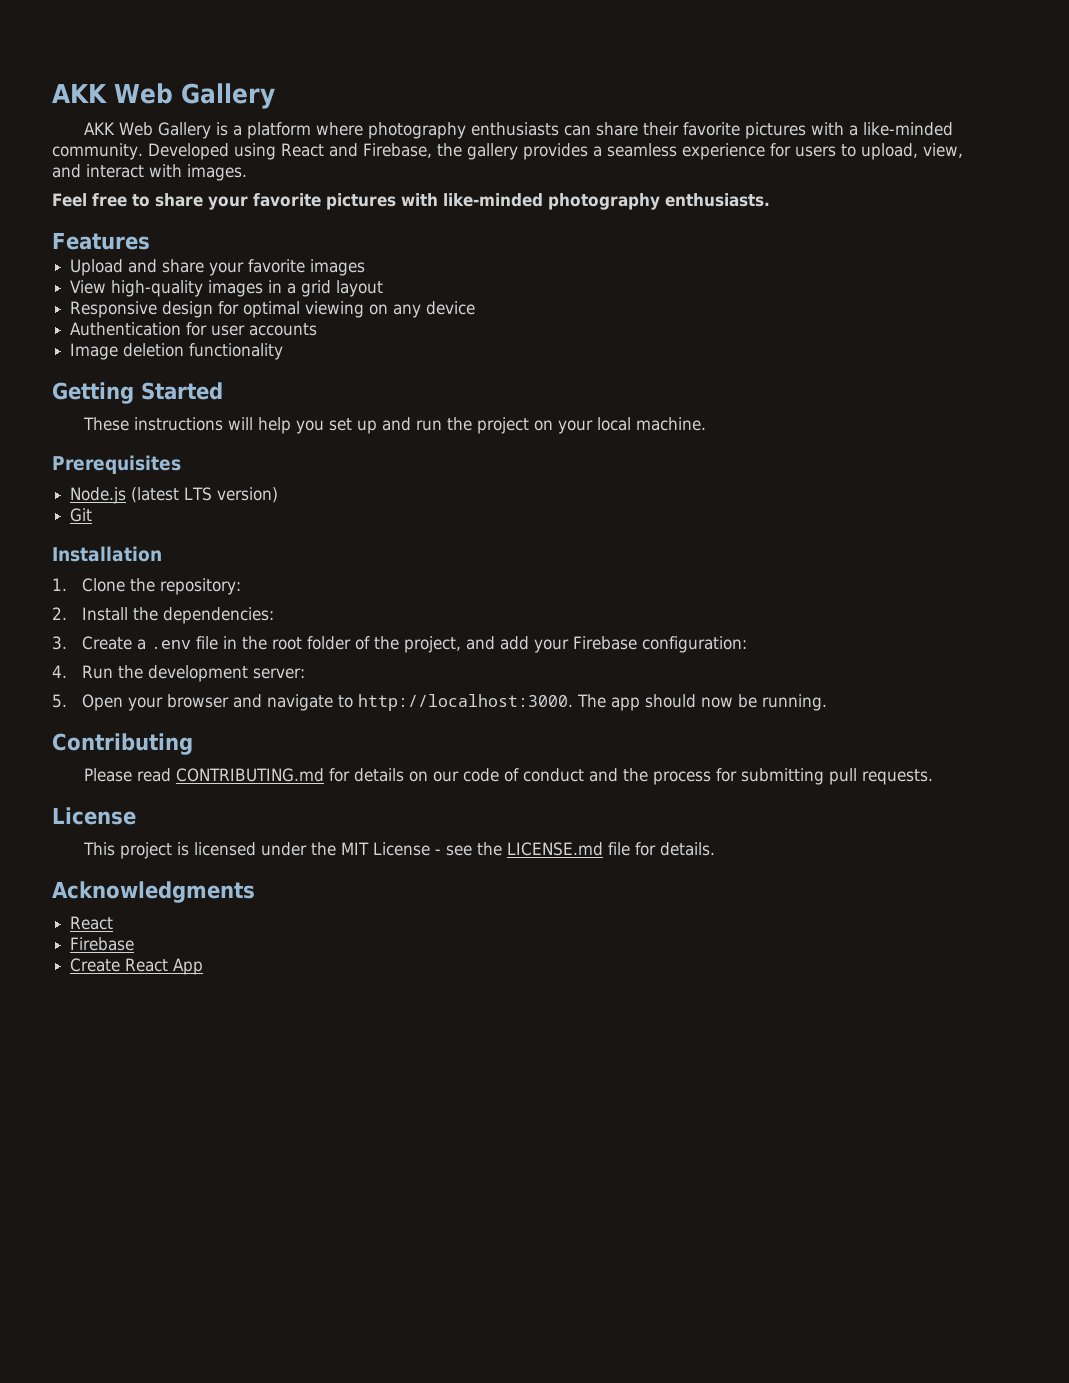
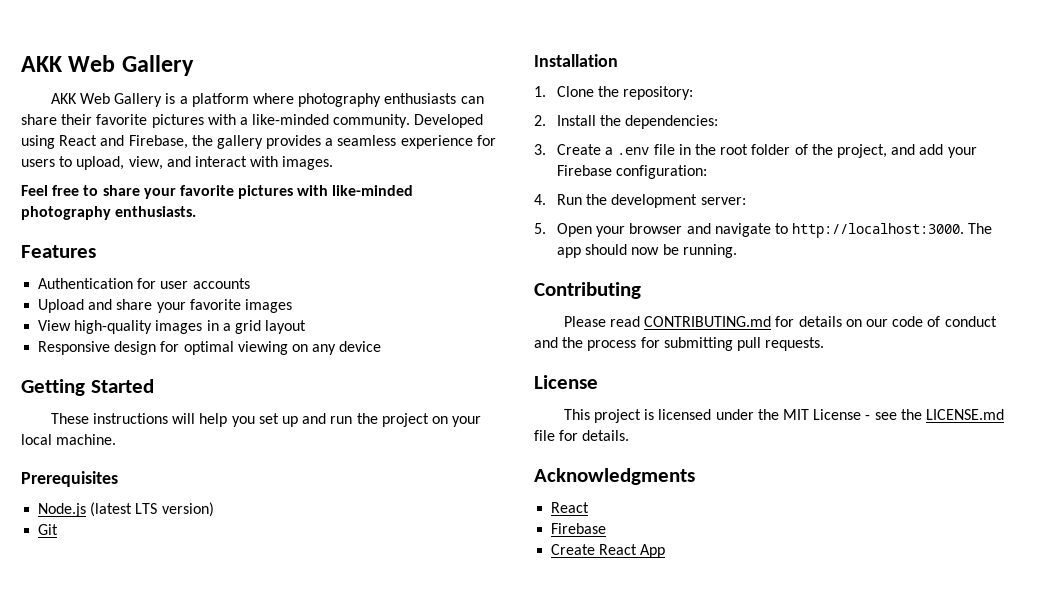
+ Authentication for user accounts
- Authentication for user accounts
- Image deletion functionality

